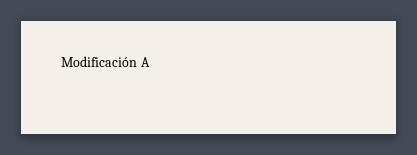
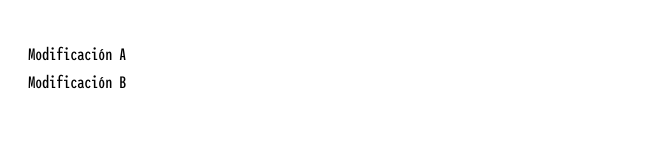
+ Modificación B

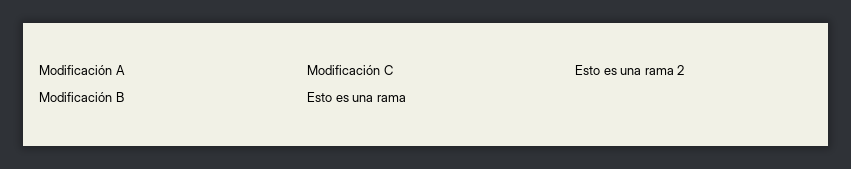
+ Modificación C
+ Esto es una rama
+ Esto es una rama 2

